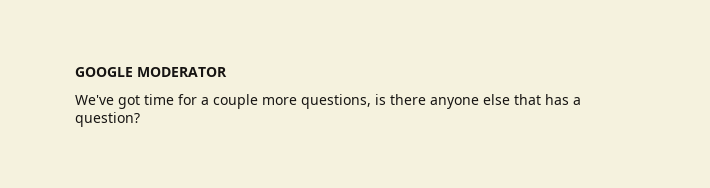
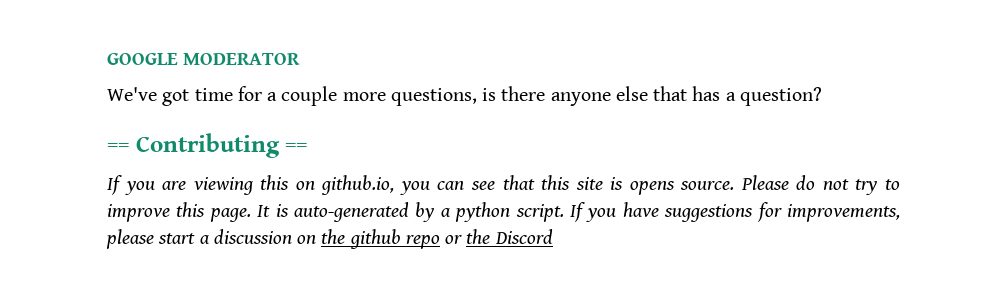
+ == Contributing ==
+ If you are viewing this on github.io, you can see that this site is opens source. Please do not try to improve this page. It is auto-generated by a python script. If you have suggestions for improvements, please start a discussion on the github repo or the Discord

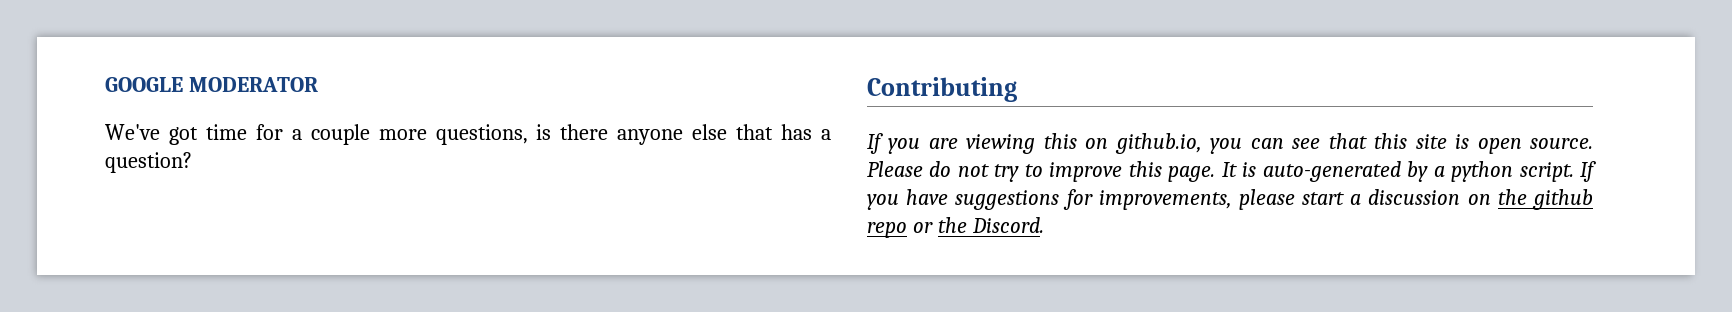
- == Contributing ==
+ Contributing
- If you are viewing this on github.io, you can see that this site is opens source.
+ If you are viewing this on github.io, you can see that this site is open source.
- If you have suggestions for improvements, please start a discussion on the github repo or the Discord
+ If you have suggestions for improvements, please start a discussion on the github repo or the Discord.

